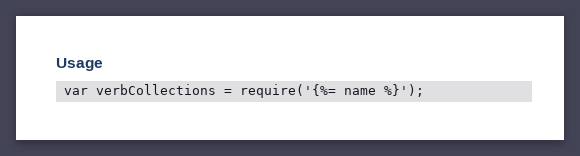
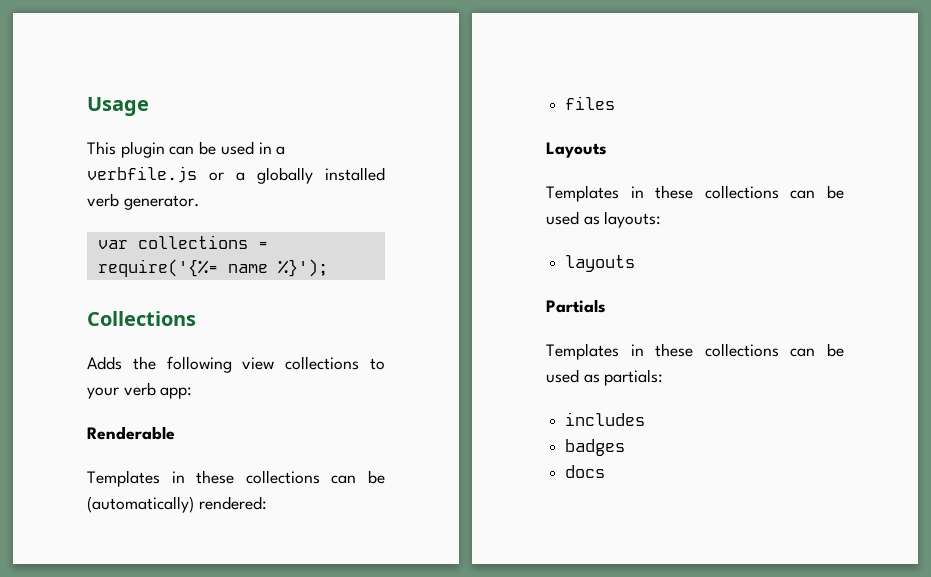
+ This plugin can be used in a verbfile.js or a globally installed verb generator.
- var verbCollections = require('{%= name %}');
+ var collections = require('{%= name %}');
+ Collections
+ Adds the following view collections to your verb app:
+ Renderable
+ Templates in these collections can be (automatically) rendered:
+ files
+ Layouts
+ Templates in these collections can be used as layouts:
+ layouts
+ Partials
+ Templates in these collections can be used as partials:
+ includes
+ badges
+ docs

